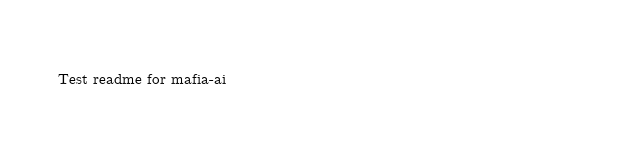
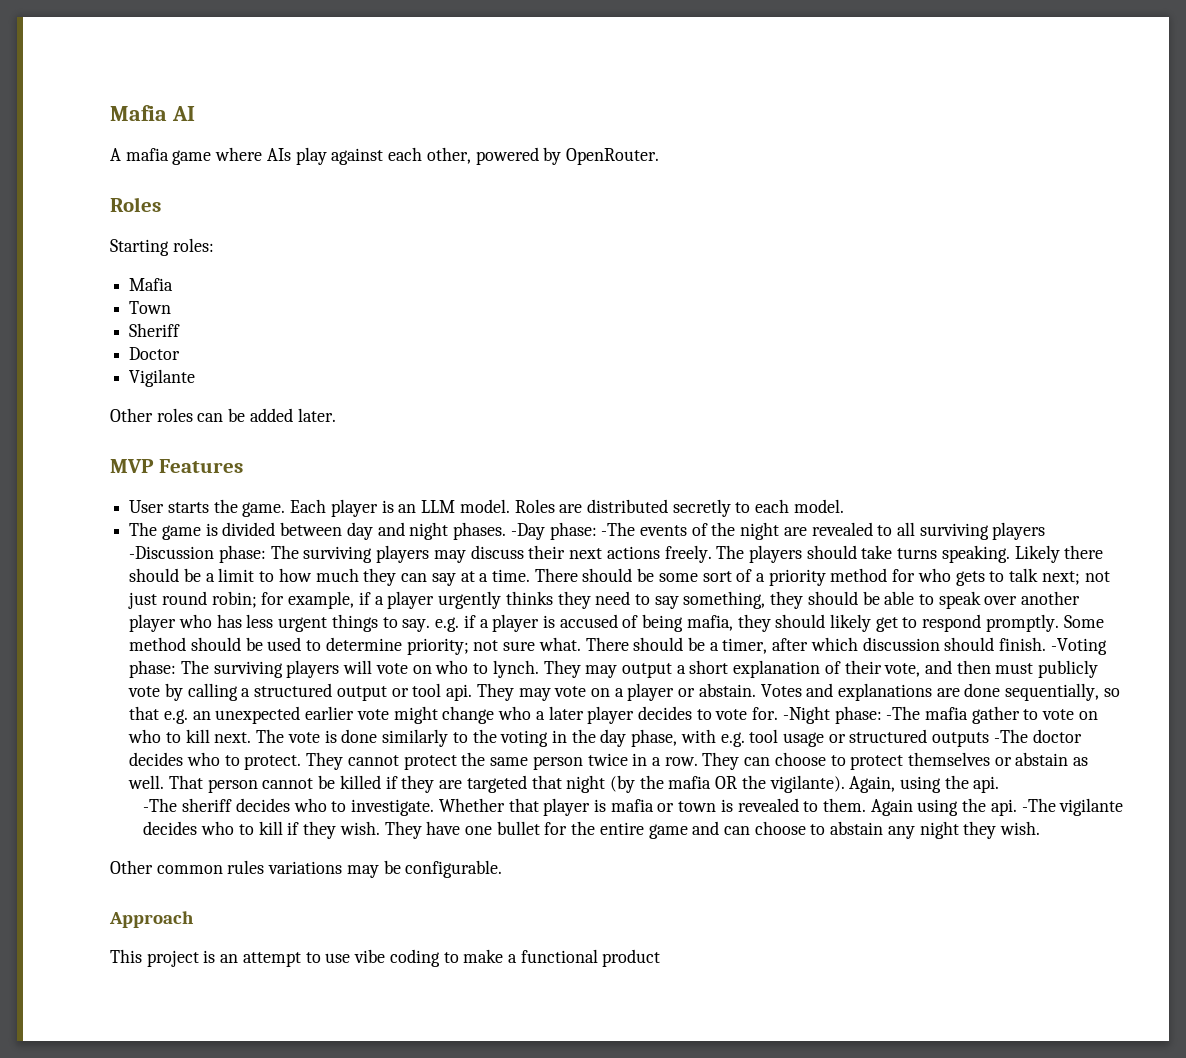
- Test readme for mafia-ai
+ Mafia AI
+ A mafia game where AIs play against each other, powered by OpenRouter.
+ Roles
+ Starting roles:
+ Mafia
+ Town
+ Sheriff
+ Doctor
+ Vigilante
+ Other roles can be added later.
+ MVP Features
+ User starts the game. Each player is an LLM model. Roles are distributed secretly to each model.
+ The game is divided between day and night phases. -Day phase: -The events of the night are revealed to all surviving players -Discussion phase: The surviving players may discuss their next actions freely. The players should take turns speaking. Likely there should be a limit to how much they can say at a time. There should be some sort of a priority method for who gets to talk next; not just round robin; for example, if a player urgently thinks they need to say something, they should be able to speak over another player who has less urgent things to say. e.g. if a player is accused of being mafia, they should likely get to respond promptly. Some method should be used to determine priority; not sure what. There should be a timer, after which discussion should finish. -Voting phase: The surviving players will vote on who to lynch. They may output a short explanation of their vote, and then must publicly vote by calling a structured output or tool api. They may vote on a player or abstain. Votes and explanations are done sequentially, so that e.g. an unexpected earlier vote might change who a later player decides to vote for. -Night phase: -The mafia gather to vote on who to kill next. The vote is done similarly to the voting in the day phase, with e.g. tool usage or structured outputs -The doctor decides who to protect. They cannot protect the same person twice in a row. They can choose to protect themselves or abstain as well. That person cannot be killed if they are targeted that night (by the mafia OR the vigilante). Again, using the api.
+ -The sheriff decides who to investigate. Whether that player is mafia or town is revealed to them. Again using the api. -The vigilante decides who to kill if they wish. They have one bullet for the entire game and can choose to abstain any night they wish.
+ Other common rules variations may be configurable.
+ Approach
+ This project is an attempt to use vibe coding to make a functional product

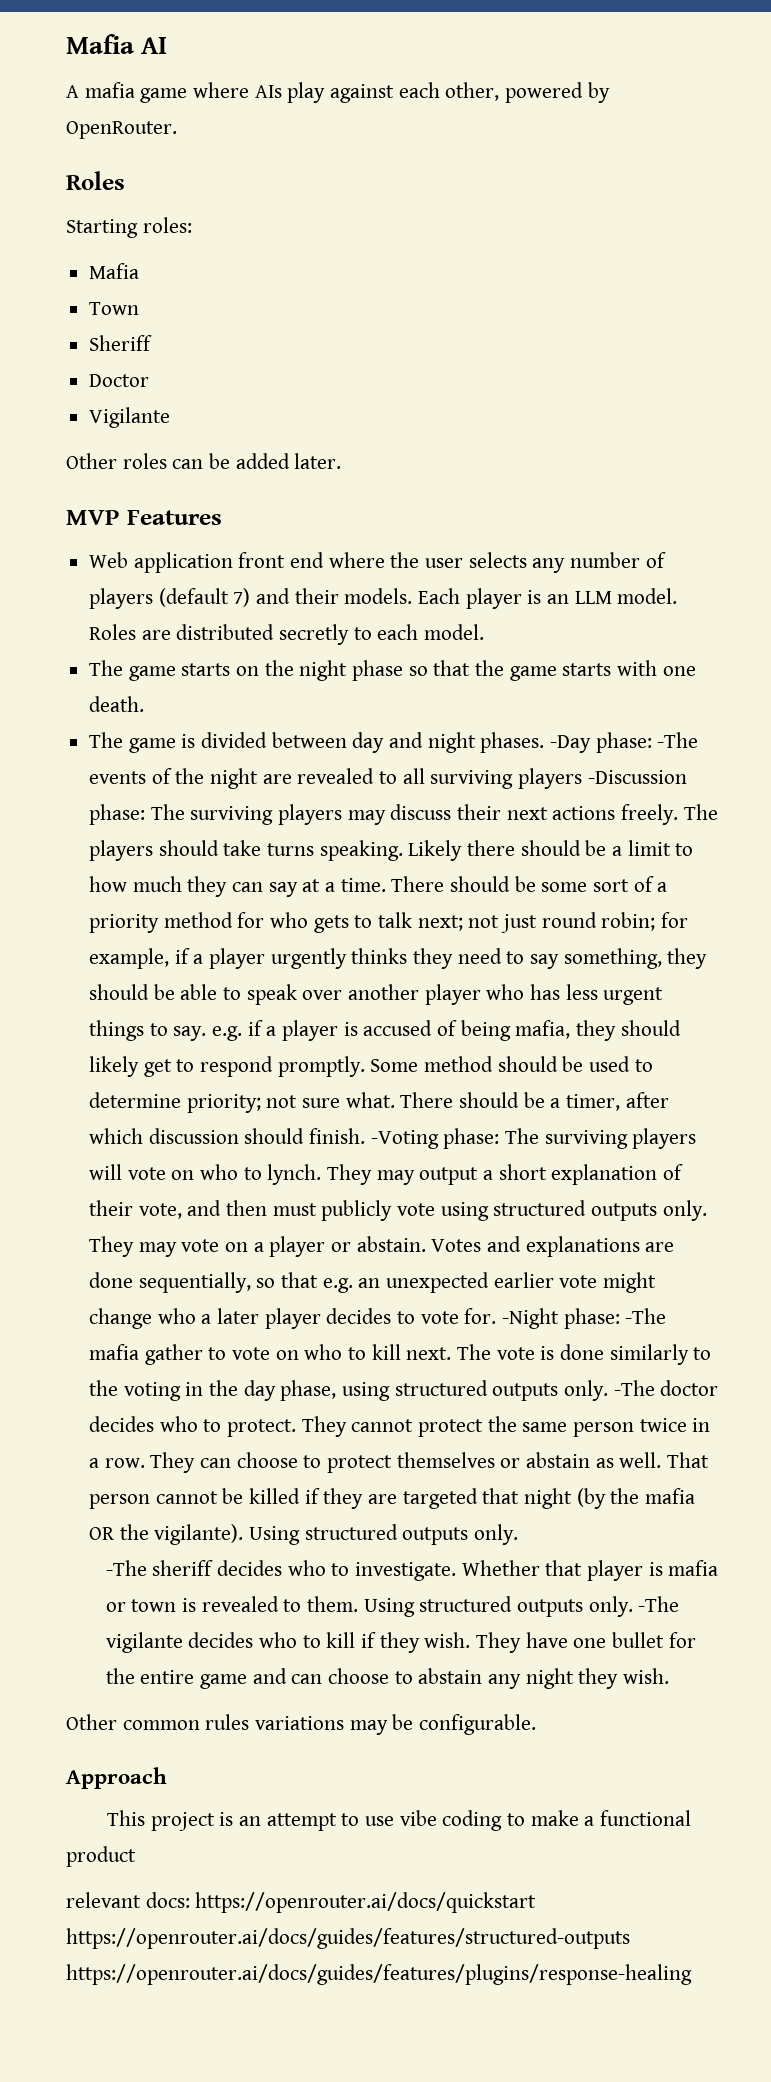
- User starts the game.
+ Web application front end where the user selects any number of players (default 7) and their models.
+ The game starts on the night phase so that the game starts with one death.
- They may output a short explanation of their vote, and then must publicly vote by calling a structured output or tool api.
+ They may output a short explanation of their vote, and then must publicly vote using structured outputs only.
- The vote is done similarly to the voting in the day phase, with e.g. tool usage or structured outputs -The doctor decides who to protect.
+ The vote is done similarly to the voting in the day phase, using structured outputs only. -The doctor decides who to protect.
- That person cannot be killed if they are targeted that night (by the mafia OR the vigilante). Again, using the api.
+ That person cannot be killed if they are targeted that night (by the mafia OR the vigilante). Using structured outputs only.
- Whether that player is mafia or town is revealed to them. Again using the api.
+ Whether that player is mafia or town is revealed to them. Using structured outputs only.
+ relevant docs: https://openrouter.ai/docs/quickstart https://openrouter.ai/docs/guides/features/structured-outputs https://openrouter.ai/docs/guides/features/plugins/response-healing

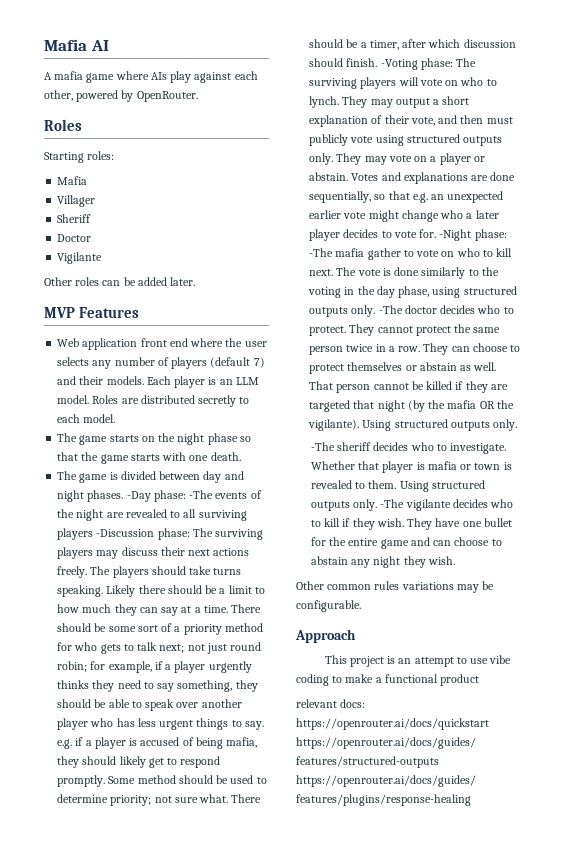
- Town
+ Villager

